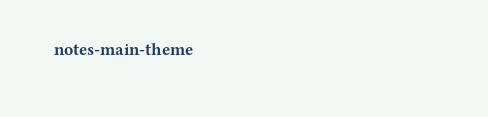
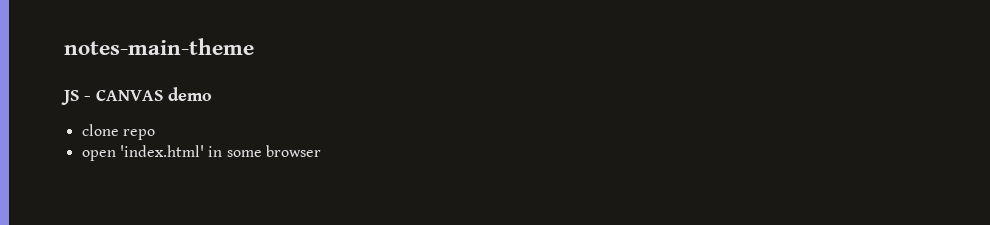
+ JS - CANVAS demo
+ clone repo
+ open 'index.html' in some browser

